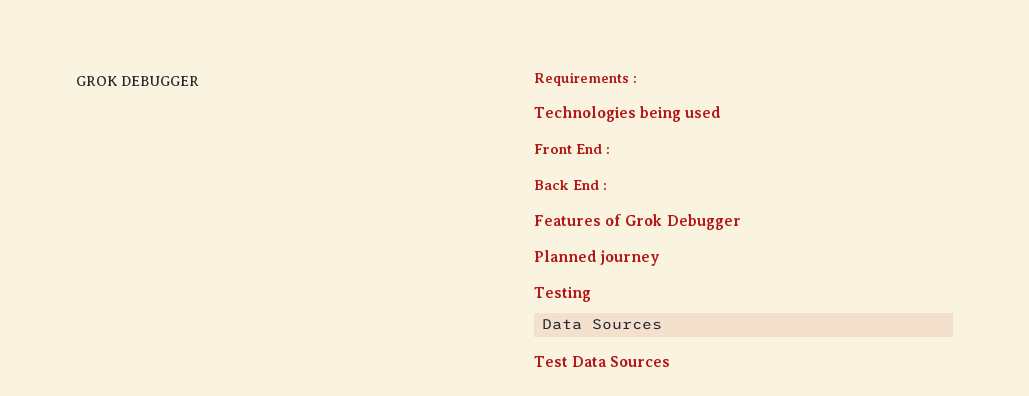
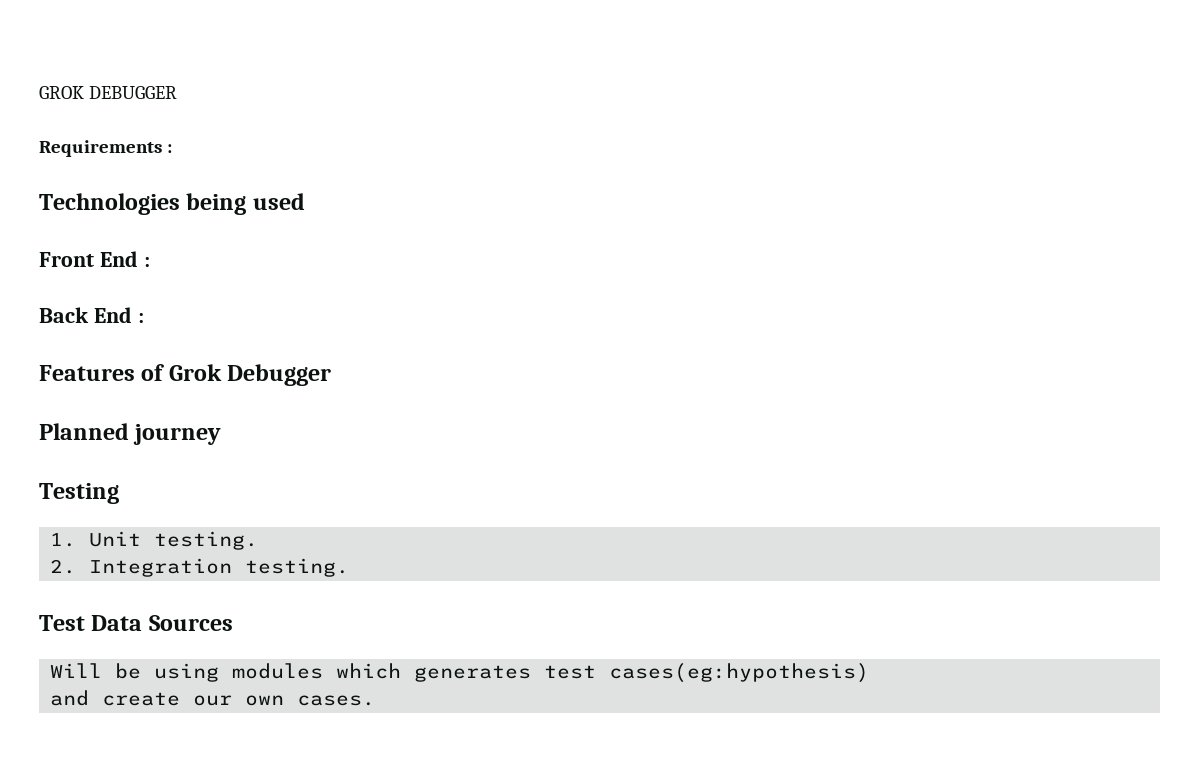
  Testing
- Data Sources
+ 1. Unit testing.
+ 2. Integration testing.
  Test Data Sources
+ Will be using modules which generates test cases(eg:hypothesis)
+ and create our own cases.

